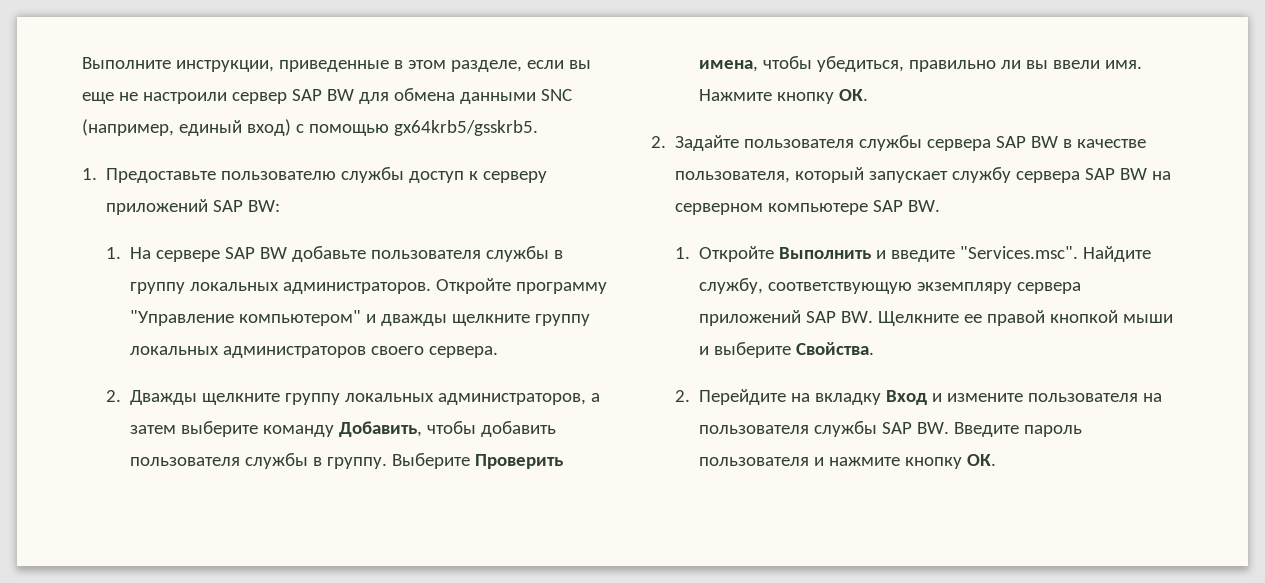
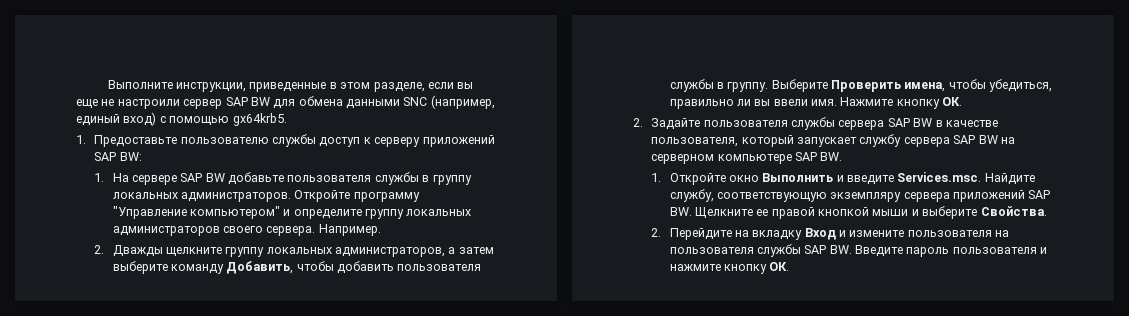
- Выполните инструкции, приведенные в этом разделе, если вы еще не настроили сервер SAP BW для обмена данными SNC (например, единый вход) с помощью gx64krb5/gsskrb5.
+ Выполните инструкции, приведенные в этом разделе, если вы еще не настроили сервер SAP BW для обмена данными SNC (например, единый вход) с помощью gx64krb5.
- Откройте программу "Управление компьютером" и дважды щелкните группу локальных администраторов своего сервера.
+ Откройте программу "Управление компьютером" и определите группу локальных администраторов своего сервера. Например.
- 1. Откройте Выполнить и введите "Services.msc". Найдите службу, соответствующую экземпляру сервера приложений SAP BW. Щелкните ее правой кнопкой мыши и выберите Свойства.
+ 1. Откройте окно Выполнить и введите Services.msc. Найдите службу, соответствующую экземпляру сервера приложений SAP BW. Щелкните ее правой кнопкой мыши и выберите Свойства.

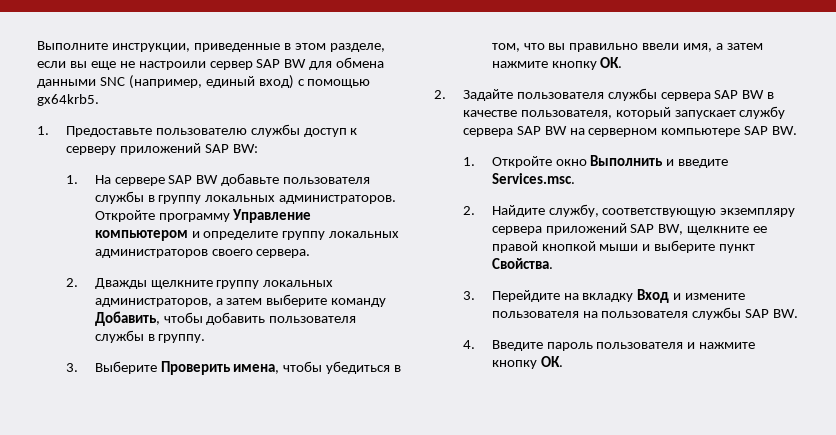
- Откройте программу "Управление компьютером" и определите группу локальных администраторов своего сервера. Например.
+ Откройте программу Управление компьютером и определите группу локальных администраторов своего сервера.
- 2. Дважды щелкните группу локальных администраторов, а затем выберите команду Добавить, чтобы добавить пользователя службы в группу. Выберите Проверить имена, чтобы убедиться, правильно ли вы ввели имя. Нажмите кнопку ОК.
+ 2. Дважды щелкните группу локальных администраторов, а затем выберите команду Добавить, чтобы добавить пользователя службы в группу.
+ 3. Выберите Проверить имена, чтобы убедиться в том, что вы правильно ввели имя, а затем нажмите кнопку ОК.
- 1. Откройте окно Выполнить и введите Services.msc. Найдите службу, соответствующую экземпляру сервера приложений SAP BW. Щелкните ее правой кнопкой мыши и выберите Свойства.
+ 1. Откройте окно Выполнить и введите Services.msc.
+ 2. Найдите службу, соответствующую экземпляру сервера приложений SAP BW, щелкните ее правой кнопкой мыши и выберите пункт Свойства.
- 2. Перейдите на вкладку Вход и измените пользователя на пользователя службы SAP BW. Введите пароль пользователя и нажмите кнопку ОК.
+ 3. Перейдите на вкладку Вход и измените пользователя на пользователя службы SAP BW.
+ 4. Введите пароль пользователя и нажмите кнопку ОК.

